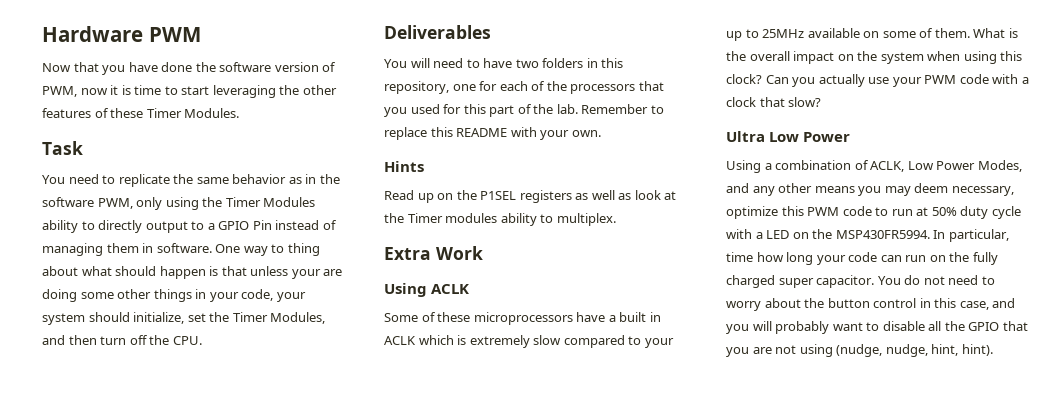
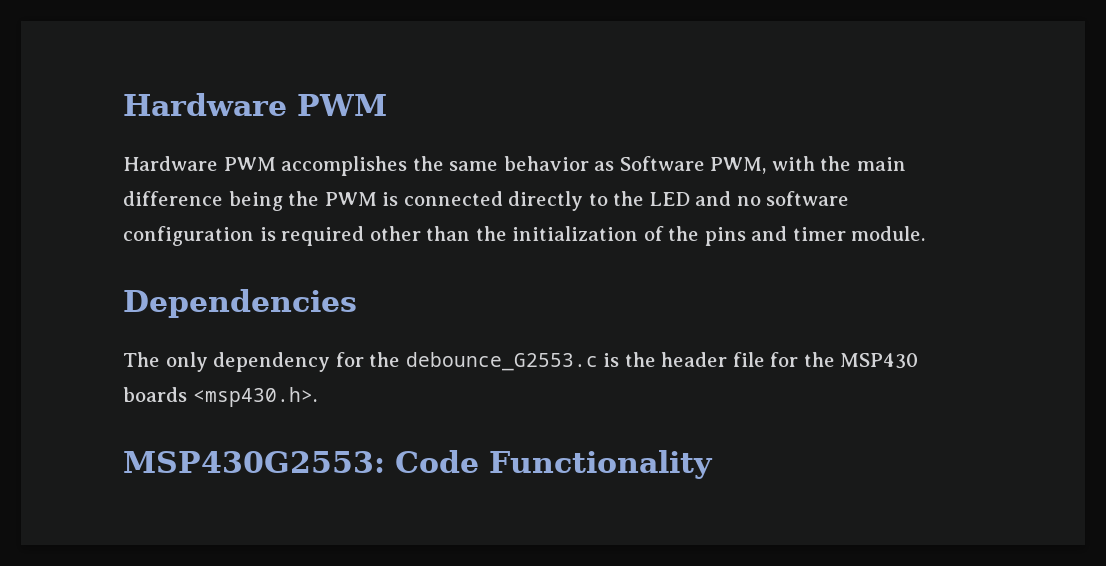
- Now that you have done the software version of PWM, now it is time to start leveraging the other features of these Timer Modules.
- Task
- You need to replicate the same behavior as in the software PWM, only using the Timer Modules ability to directly output to a GPIO Pin instead of managing them in software. One way to thing about what should happen is that unless your are doing some other things in your code, your system should initialize, set the Timer Modules, and then turn off the CPU.
- Deliverables
- You will need to have two folders in this repository, one for each of the processors that you used for this part of the lab. Remember to replace this README with your own.
- Hints
- Read up on the P1SEL registers as well as look at the Timer modules ability to multiplex.
- Extra Work
- Using ACLK
- Some of these microprocessors have a built in ACLK which is extremely slow compared to your up to 25MHz available on some of them. What is the overall impact on the system when using this clock? Can you actually use your PWM code with a clock that slow?
- Ultra Low Power
- Using a combination of ACLK, Low Power Modes, and any other means you may deem necessary, optimize this PWM code to run at 50% duty cycle with a LED on the MSP430FR5994. In particular, time how long your code can run on the fully charged super capacitor. You do not need to worry about the button control in this case, and you will probably want to disable all the GPIO that you are not using (nudge, nudge, hint, hint).
+ Hardware PWM accomplishes the same behavior as Software PWM, with the main difference being the PWM is connected directly to the LED and no software configuration is required other than the initialization of the pins and timer module.
+ Dependencies
+ The only dependency for the debounce_G2553.c is the header file for the MSP430 boards <msp430.h>.
+ MSP430G2553: Code Functionality

